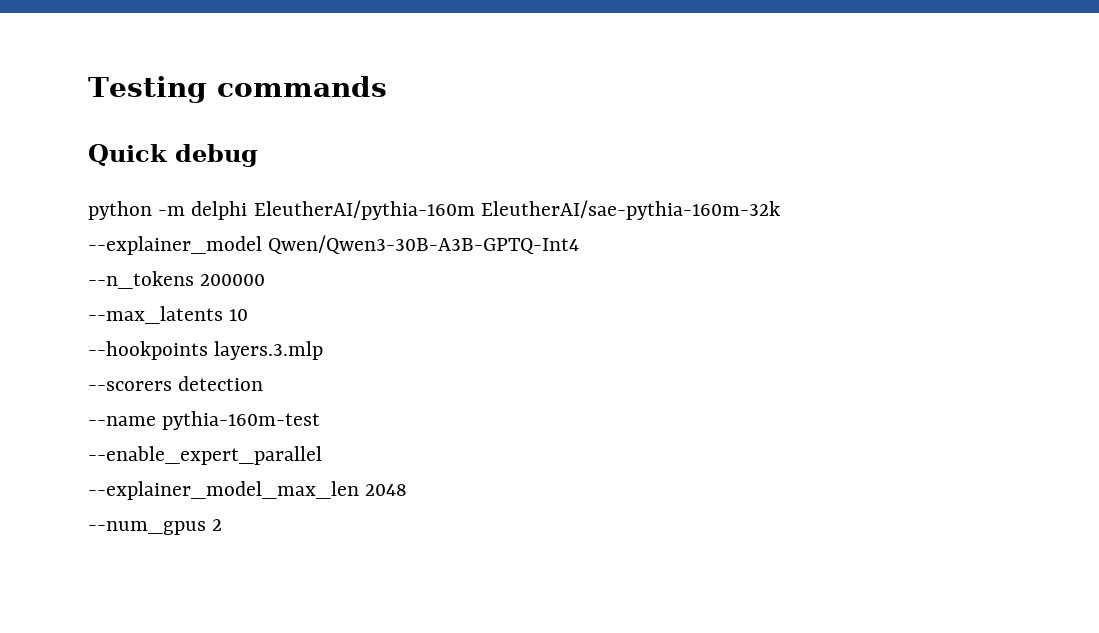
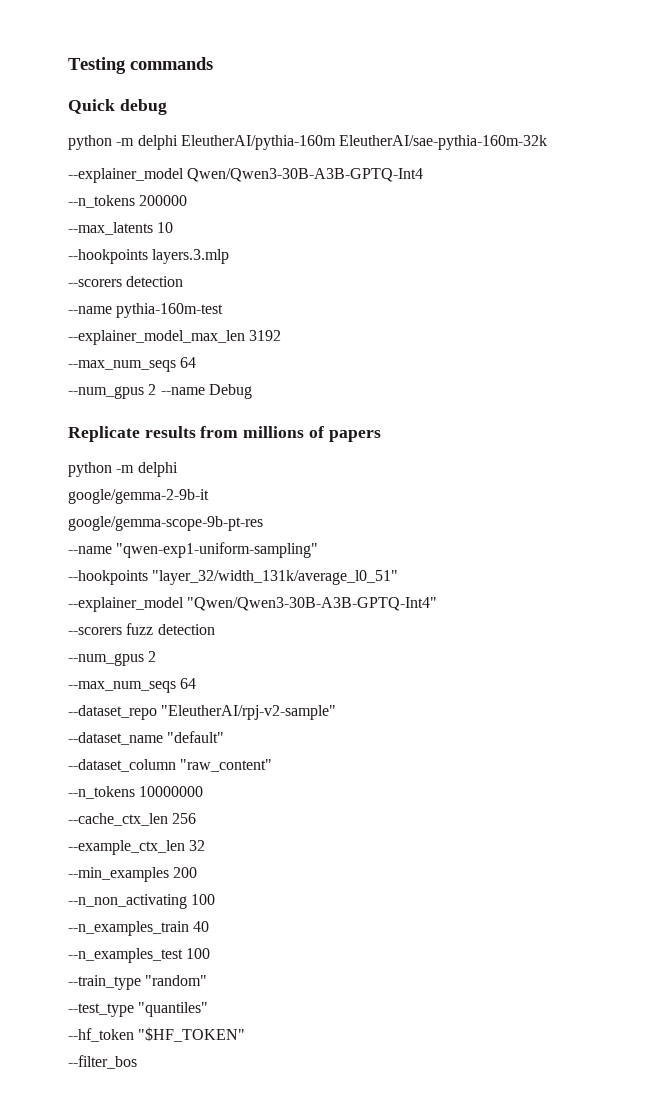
- --enable_expert_parallel
- --explainer_model_max_len 2048
+ --explainer_model_max_len 3192
+ --max_num_seqs 64
+ --num_gpus 2 --name Debug
+ Replicate results from millions of papers
+ python -m delphi
+ google/gemma-2-9b-it
+ google/gemma-scope-9b-pt-res
+ --name "qwen-exp1-uniform-sampling"
+ --hookpoints "layer_32/width_131k/average_l0_51"
+ --explainer_model "Qwen/Qwen3-30B-A3B-GPTQ-Int4"
+ --scorers fuzz detection
  --num_gpus 2
+ --max_num_seqs 64
+ --dataset_repo "EleutherAI/rpj-v2-sample"
+ --dataset_name "default"
+ --dataset_column "raw_content"
+ --n_tokens 10000000
+ --cache_ctx_len 256
+ --example_ctx_len 32
+ --min_examples 200
+ --n_non_activating 100
+ --n_examples_train 40
+ --n_examples_test 100
+ --train_type "random"
+ --test_type "quantiles"
+ --hf_token "$HF_TOKEN"
+ --filter_bos

